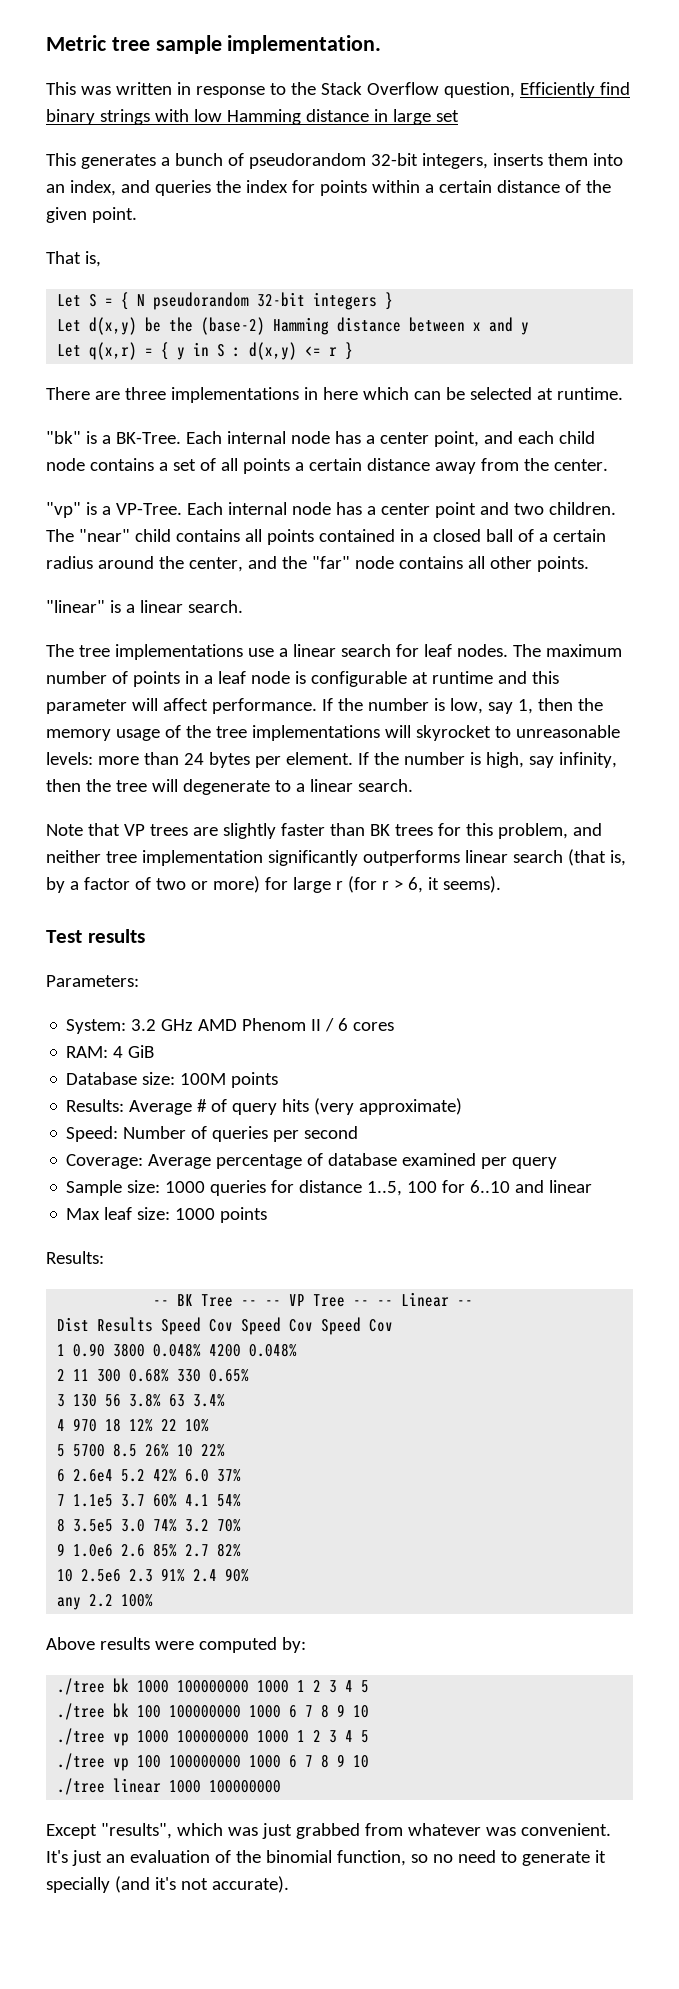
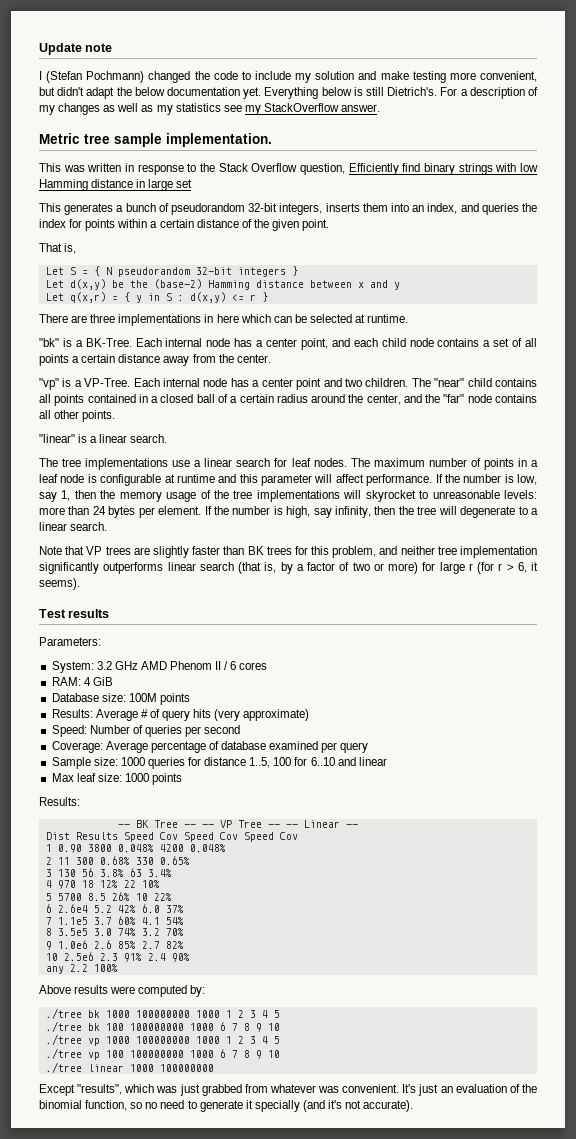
+ Update note
+ I (Stefan Pochmann) changed the code to include my solution and make testing more convenient, but didn't adapt the below documentation yet. Everything below is still Dietrich's. For a description of my changes as well as my statistics see my StackOverflow answer.

